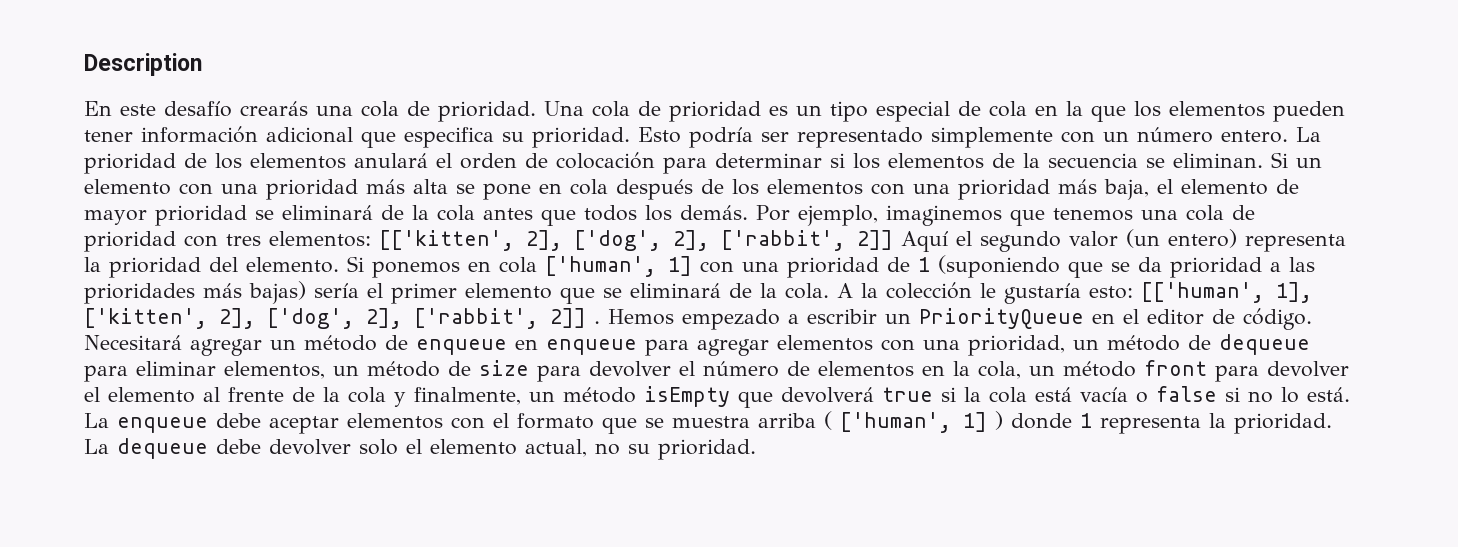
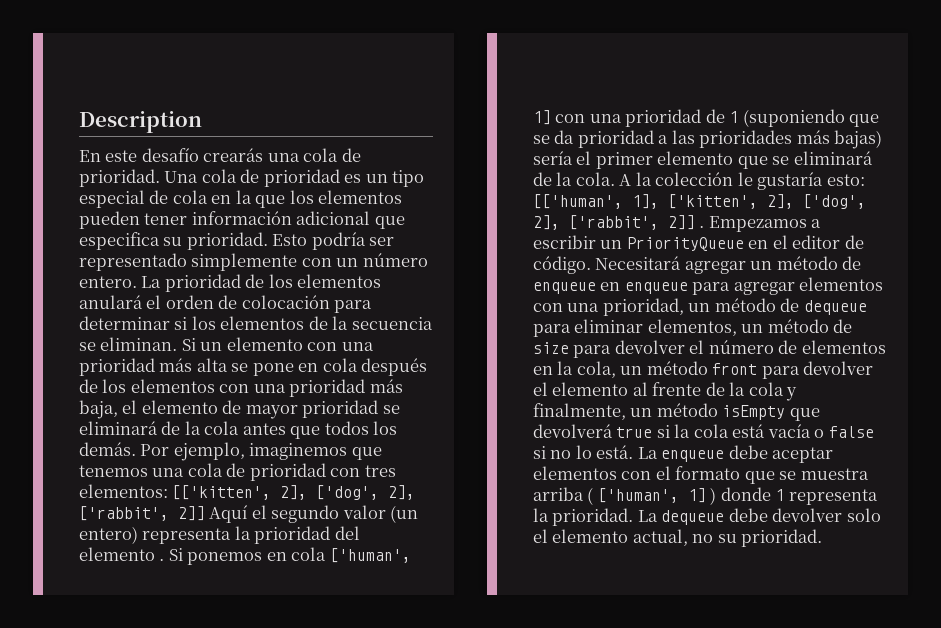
- Por ejemplo, imaginemos que tenemos una cola de prioridad con tres elementos: [['kitten', 2], ['dog', 2], ['rabbit', 2]] Aquí el segundo valor (un entero) representa la prioridad del elemento.
+ Por ejemplo, imaginemos que tenemos una cola de prioridad con tres elementos: [['kitten', 2], ['dog', 2], ['rabbit', 2]] Aquí el segundo valor (un entero) representa la prioridad del elemento .
- Hemos empezado a escribir un PriorityQueue en el editor de código.
+ Empezamos a escribir un PriorityQueue en el editor de código.

